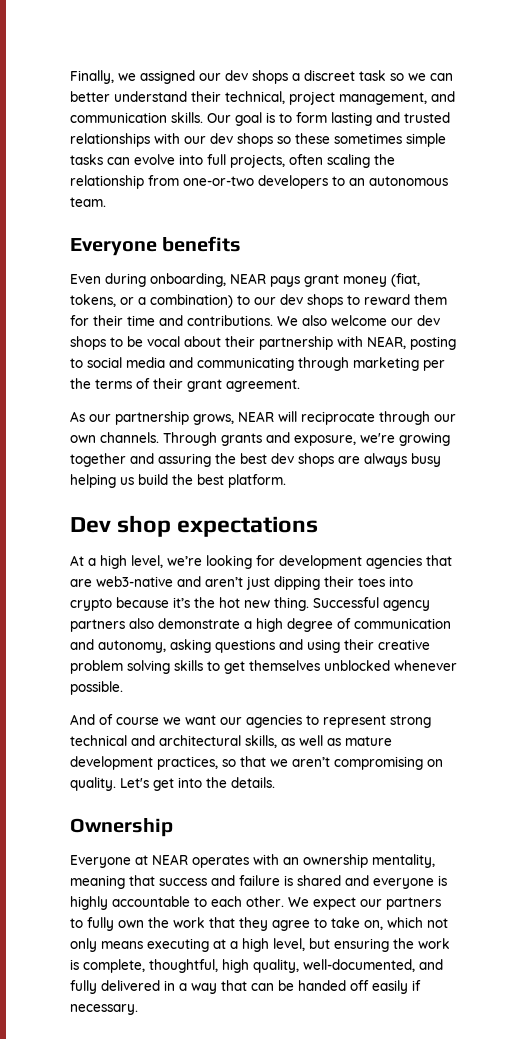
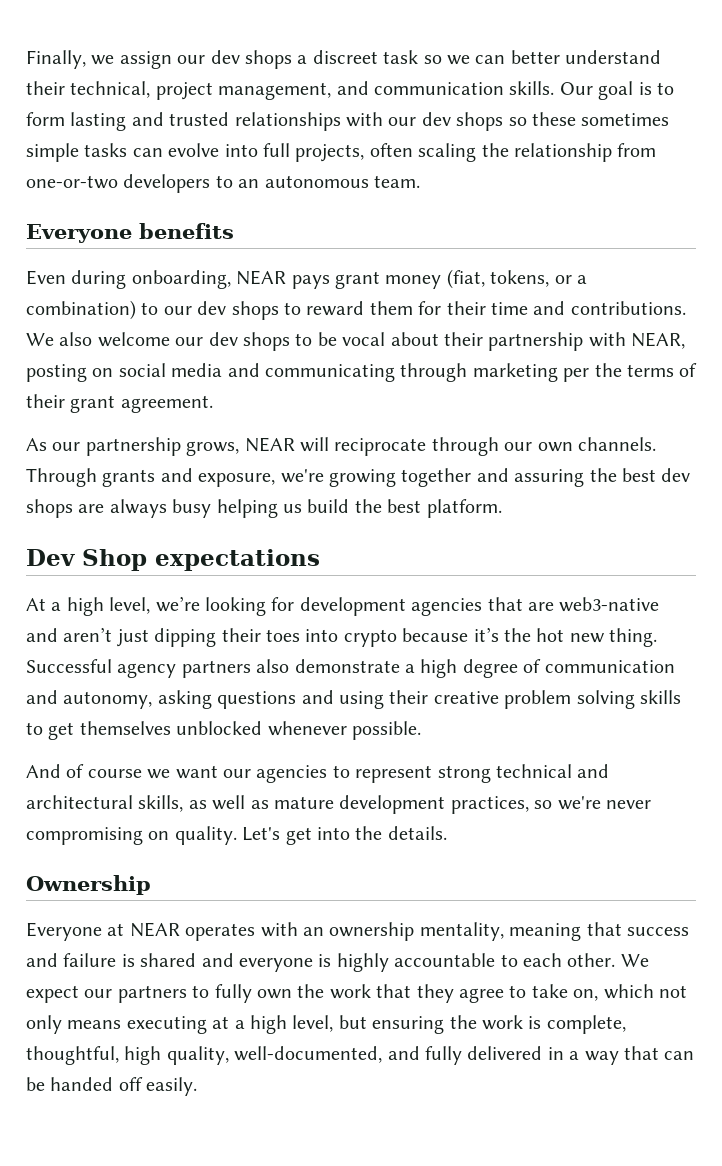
- Finally, we assigned our dev shops a discreet task so we can better understand their technical, project management, and communication skills.
+ Finally, we assign our dev shops a discreet task so we can better understand their technical, project management, and communication skills.
- We also welcome our dev shops to be vocal about their partnership with NEAR, posting to social media and communicating through marketing per the terms of their grant agreement.
+ We also welcome our dev shops to be vocal about their partnership with NEAR, posting on social media and communicating through marketing per the terms of their grant agreement.
- Dev shop expectations
+ Dev Shop expectations
- And of course we want our agencies to represent strong technical and architectural skills, as well as mature development practices, so that we aren’t compromising on quality.
+ And of course we want our agencies to represent strong technical and architectural skills, as well as mature development practices, so we're never compromising on quality.
- We expect our partners to fully own the work that they agree to take on, which not only means executing at a high level, but ensuring the work is complete, thoughtful, high quality, well-documented, and fully delivered in a way that can be handed off easily if necessary.
+ We expect our partners to fully own the work that they agree to take on, which not only means executing at a high level, but ensuring the work is complete, thoughtful, high quality, well-documented, and fully delivered in a way that can be handed off easily.

